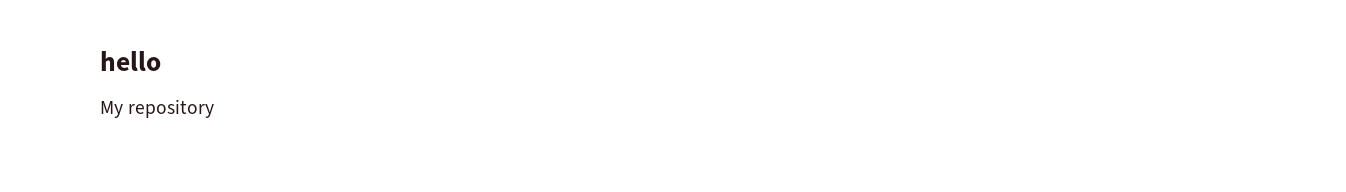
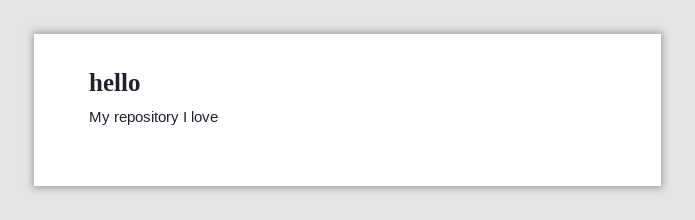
- My repository
+ My repository I love

